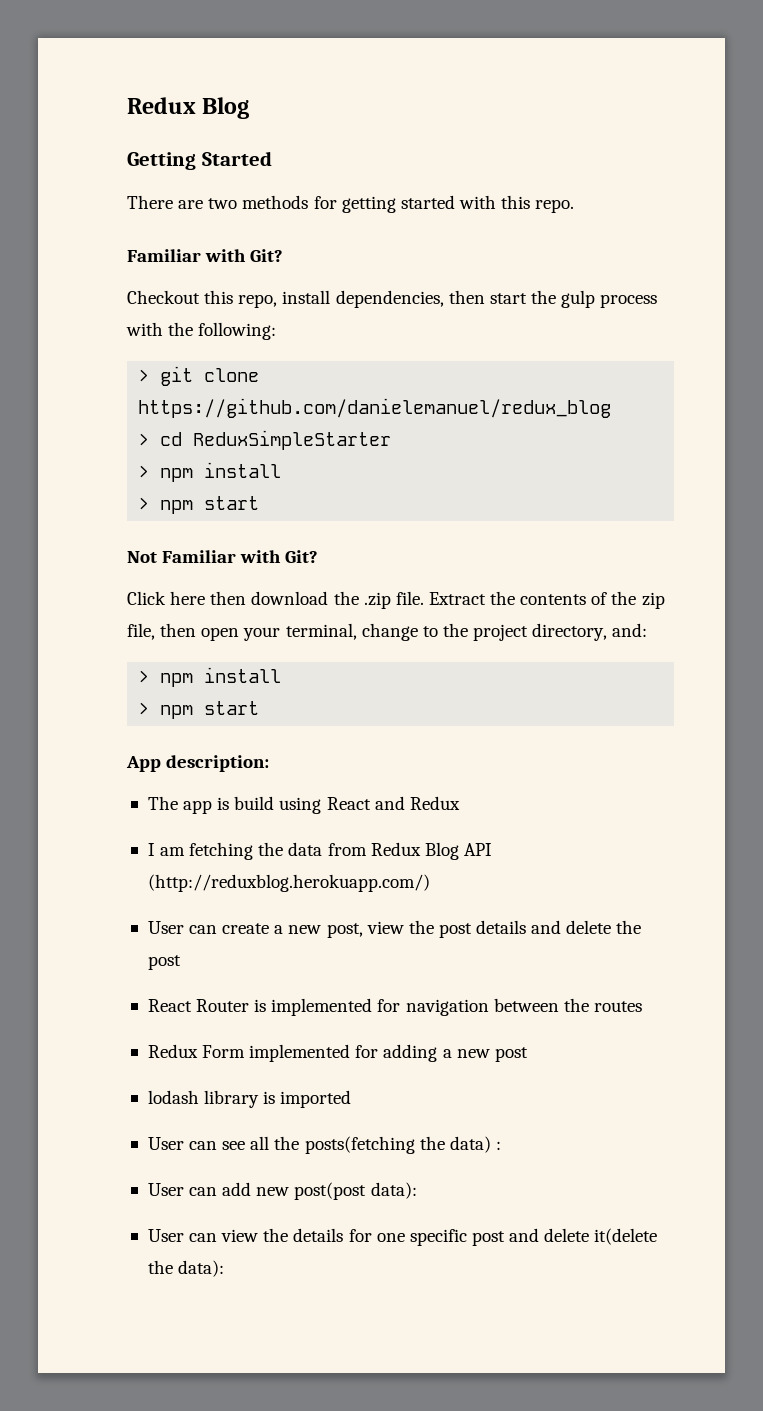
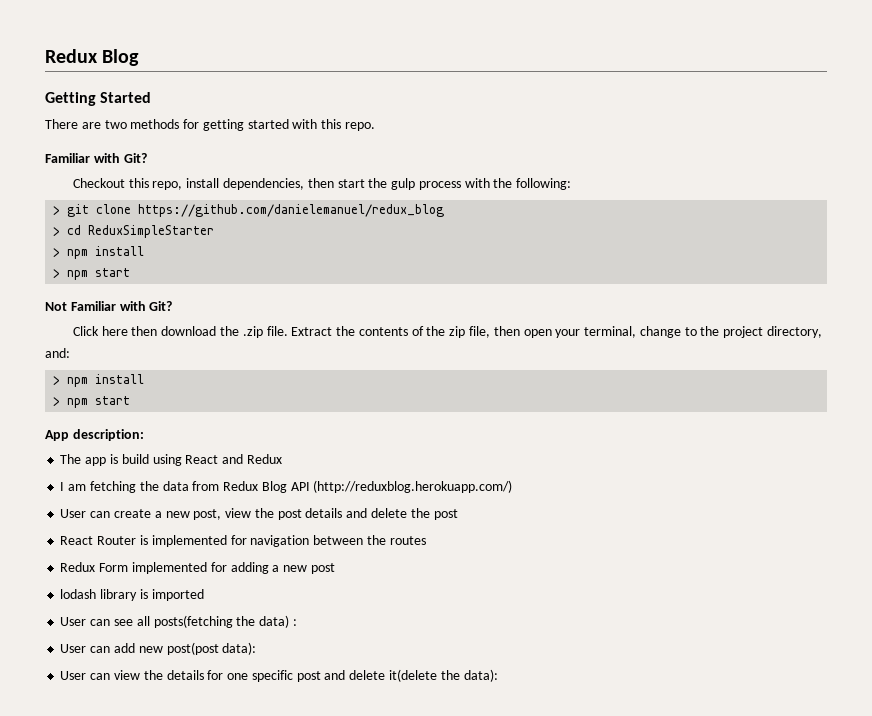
- User can see all the posts(fetching the data) :
+ User can see all posts(fetching the data) :

